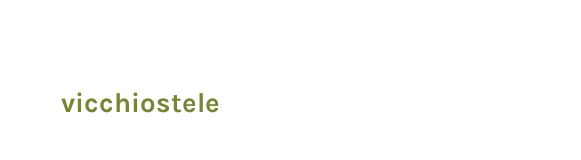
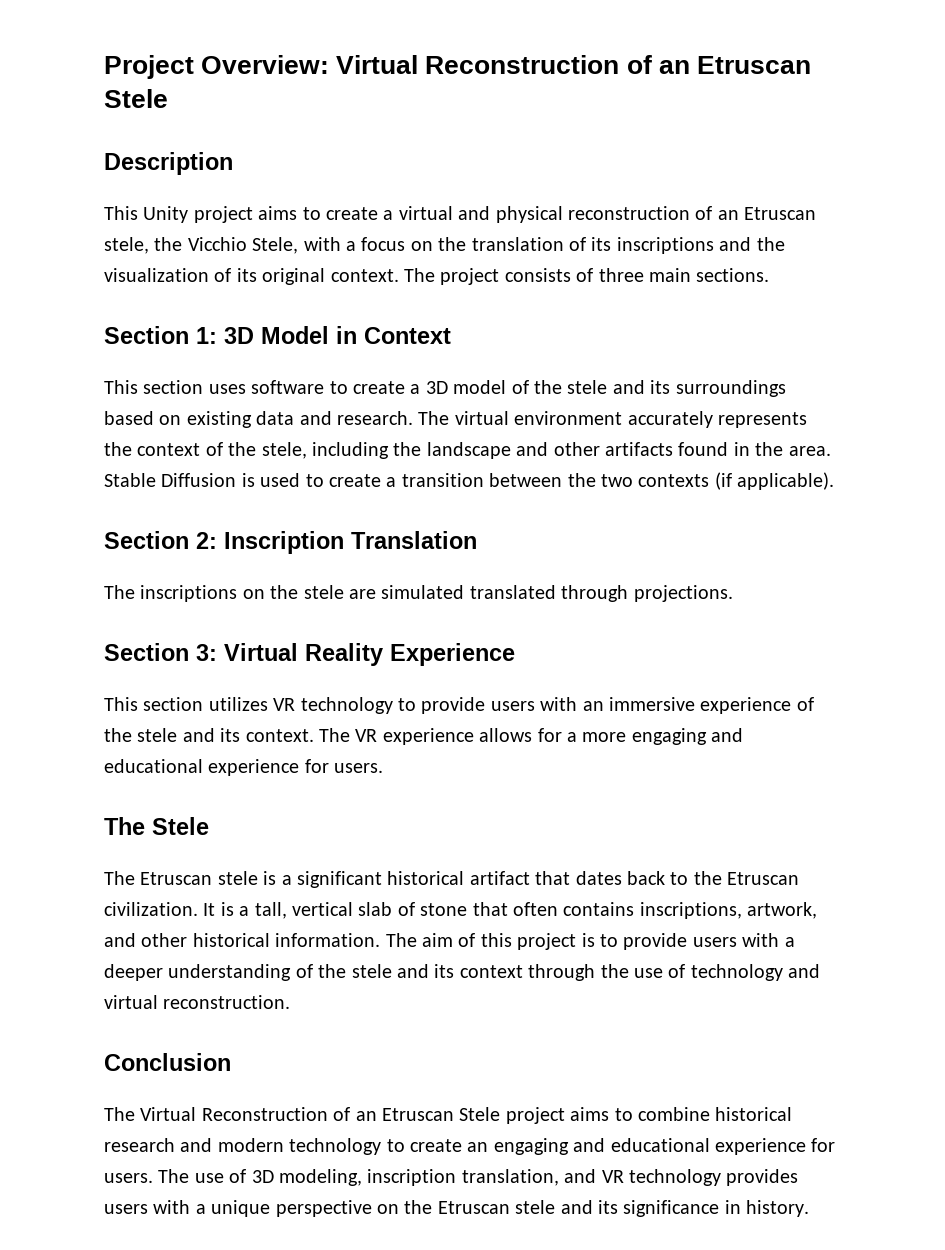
- vicchiostele
+ Project Overview: Virtual Reconstruction of an Etruscan Stele
+ Description
+ This Unity project aims to create a virtual and physical reconstruction of an Etruscan stele, the Vicchio Stele, with a focus on the translation of its inscriptions and the visualization of its original context. The project consists of three main sections.
+ Section 1: 3D Model in Context
+ This section uses software to create a 3D model of the stele and its surroundings based on existing data and research. The virtual environment accurately represents the context of the stele, including the landscape and other artifacts found in the area. Stable Diffusion is used to create a transition between the two contexts (if applicable).
+ Section 2: Inscription Translation
+ The inscriptions on the stele are simulated translated through projections.
+ Section 3: Virtual Reality Experience
+ This section utilizes VR technology to provide users with an immersive experience of the stele and its context. The VR experience allows for a more engaging and educational experience for users.
+ The Stele
+ The Etruscan stele is a significant historical artifact that dates back to the Etruscan civilization. It is a tall, vertical slab of stone that often contains inscriptions, artwork, and other historical information. The aim of this project is to provide users with a deeper understanding of the stele and its context through the use of technology and virtual reconstruction.
+ Conclusion
+ The Virtual Reconstruction of an Etruscan Stele project aims to combine historical research and modern technology to create an engaging and educational experience for users. The use of 3D modeling, inscription translation, and VR technology provides users with a unique perspective on the Etruscan stele and its significance in history.

